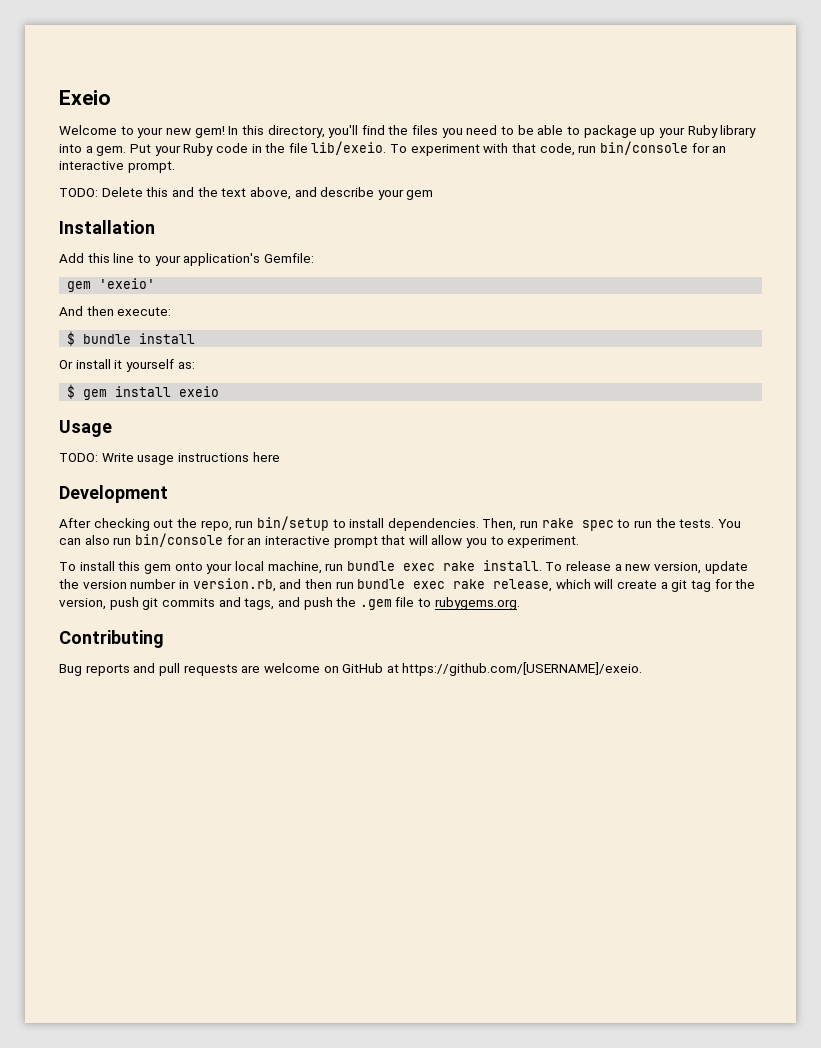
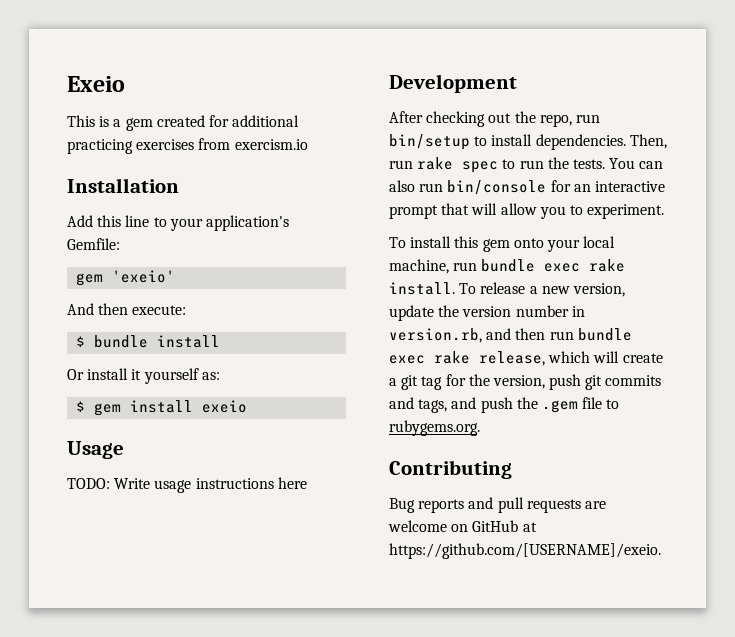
- Welcome to your new gem! In this directory, you'll find the files you need to be able to package up your Ruby library into a gem. Put your Ruby code in the file lib/exeio. To experiment with that code, run bin/console for an interactive prompt.
- TODO: Delete this and the text above, and describe your gem
+ This is a gem created for additional practicing exercises from exercism.io

